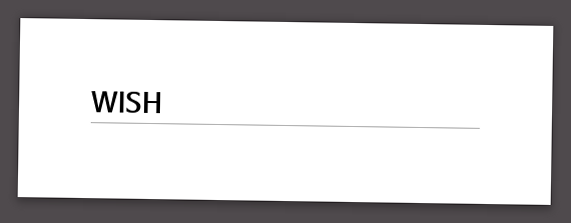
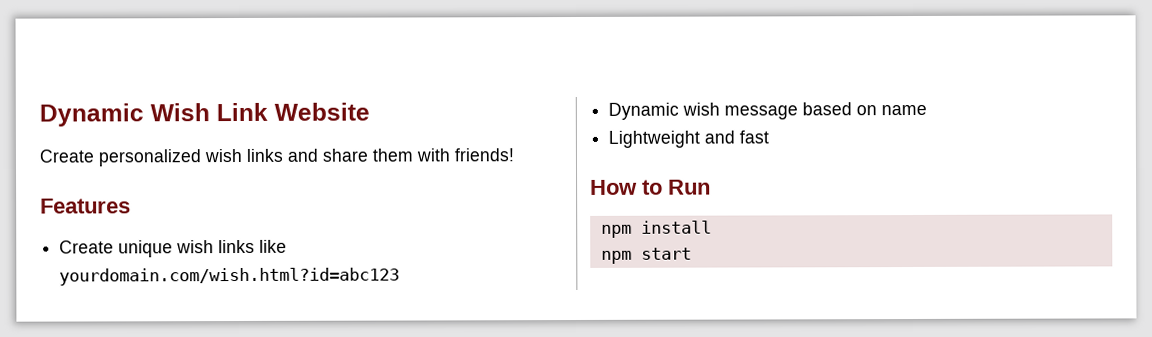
- WISH
+ Dynamic Wish Link Website
+ Create personalized wish links and share them with friends!
+ Features
+ Create unique wish links like yourdomain.com/wish.html?id=abc123
+ Dynamic wish message based on name
+ Lightweight and fast
+ How to Run
+ npm install
+ npm start

